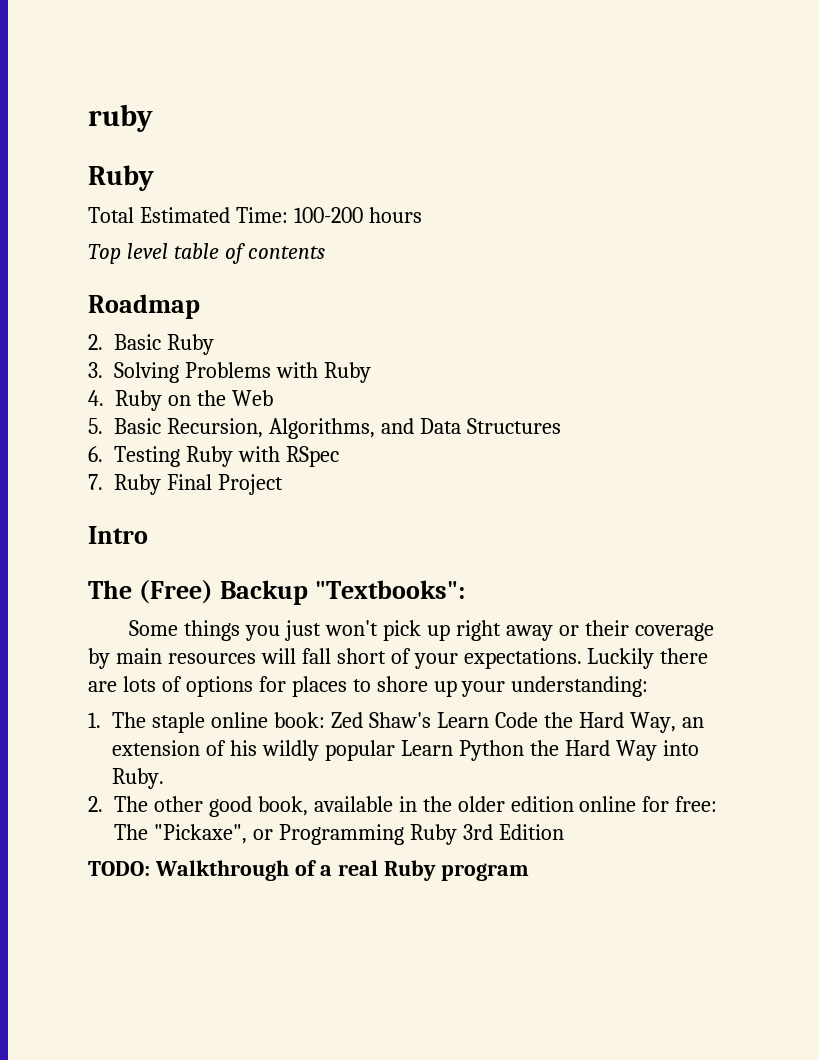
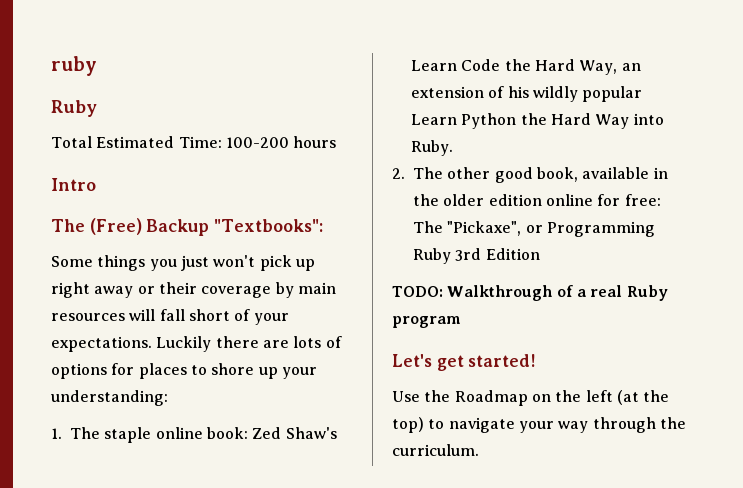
- Top level table of contents
- Roadmap
- 2. Basic Ruby
- 3. Solving Problems with Ruby
- 4. Ruby on the Web
- 5. Basic Recursion, Algorithms, and Data Structures
- 6. Testing Ruby with RSpec
- 7. Ruby Final Project
+ Let's get started!
+ Use the Roadmap on the left (at the top) to navigate your way through the curriculum.

